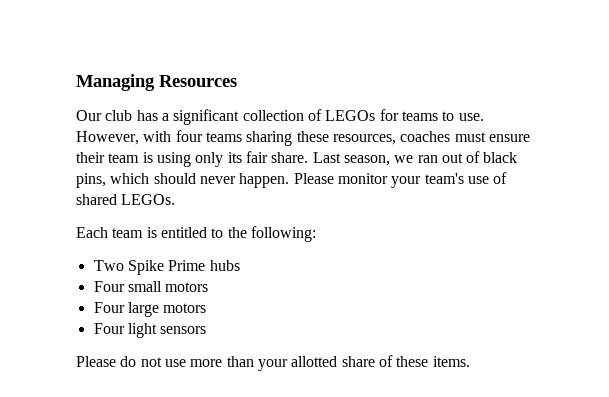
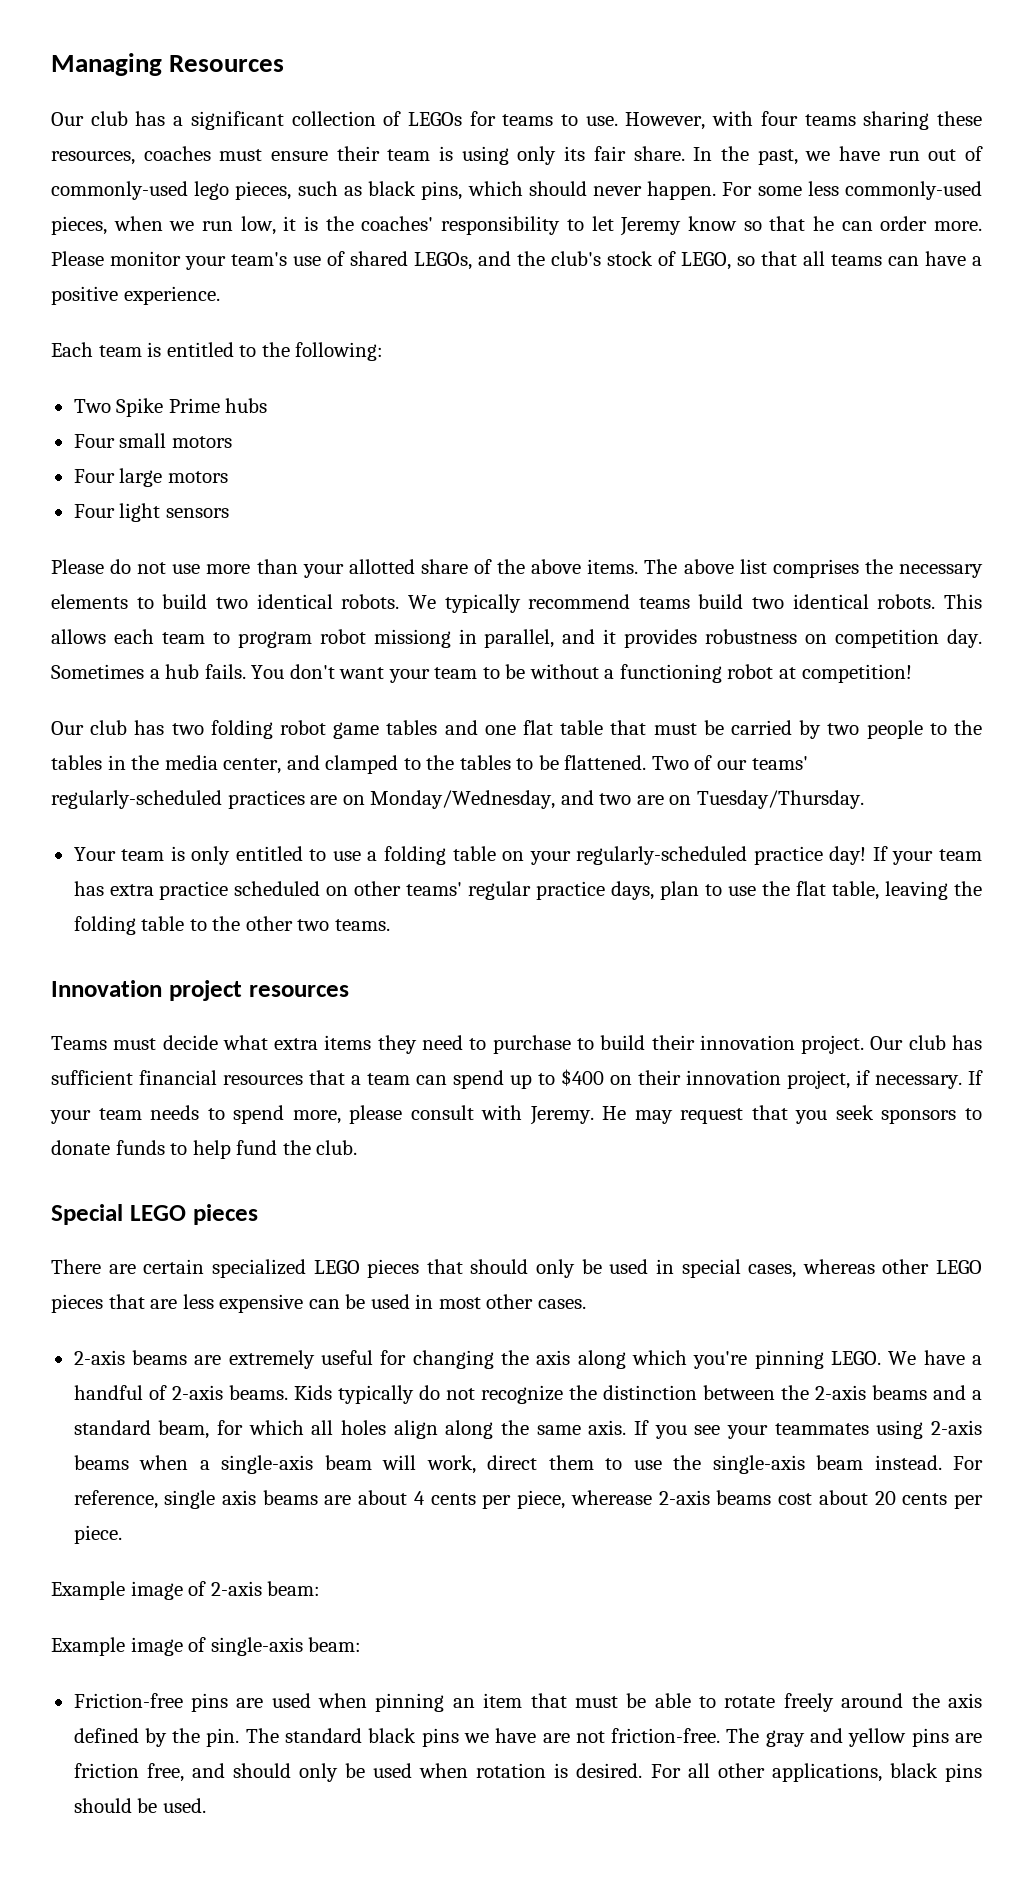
- Last season, we ran out of black pins, which should never happen.
+ In the past, we have run out of commonly-used lego pieces, such as black pins, which should never happen.
+ For some less commonly-used pieces, when we run low, it is the coaches' responsibility to let Jeremy know so that he can order more.
- Please monitor your team's use of shared LEGOs.
+ Please monitor your team's use of shared LEGOs, and the club's stock of LEGO, so that all teams can have a positive experience.
- Please do not use more than your allotted share of these items.
+ Please do not use more than your allotted share of the above items. The above list comprises the necessary elements to build two identical robots. We typically recommend teams build two identical robots. This allows each team to program robot missiong in parallel, and it provides robustness on competition day. Sometimes a hub fails. You don't want your team to be without a functioning robot at competition!
+ Our club has two folding robot game tables and one flat table that must be carried by two people to the tables in the media center, and clamped to the tables to be flattened. Two of our teams' regularly-scheduled practices are on Monday/Wednesday, and two are on Tuesday/Thursday.
+ Your team is only entitled to use a folding table on your regularly-scheduled practice day! If your team has extra practice scheduled on other teams' regular practice days, plan to use the flat table, leaving the folding table to the other two teams.
+ Innovation project resources
+ Teams must decide what extra items they need to purchase to build their innovation project. Our club has sufficient financial resources that a team can spend up to $400 on their innovation project, if necessary. If your team needs to spend more, please consult with Jeremy. He may request that you seek sponsors to donate funds to help fund the club.
+ Special LEGO pieces
+ There are certain specialized LEGO pieces that should only be used in special cases, whereas other LEGO pieces that are less expensive can be used in most other cases.
+ 2-axis beams are extremely useful for changing the axis along which you're pinning LEGO. We have a handful of 2-axis beams. Kids typically do not recognize the distinction between the 2-axis beams and a standard beam, for which all holes align along the same axis. If you see your teammates using 2-axis beams when a single-axis beam will work, direct them to use the single-axis beam instead. For reference, single axis beams are about 4 cents per piece, wherease 2-axis beams cost about 20 cents per piece.
+ Example image of 2-axis beam:
+ Example image of single-axis beam:
+ Friction-free pins are used when pinning an item that must be able to rotate freely around the axis defined by the pin. The standard black pins we have are not friction-free. The gray and yellow pins are friction free, and should only be used when rotation is desired. For all other applications, black pins should be used.

